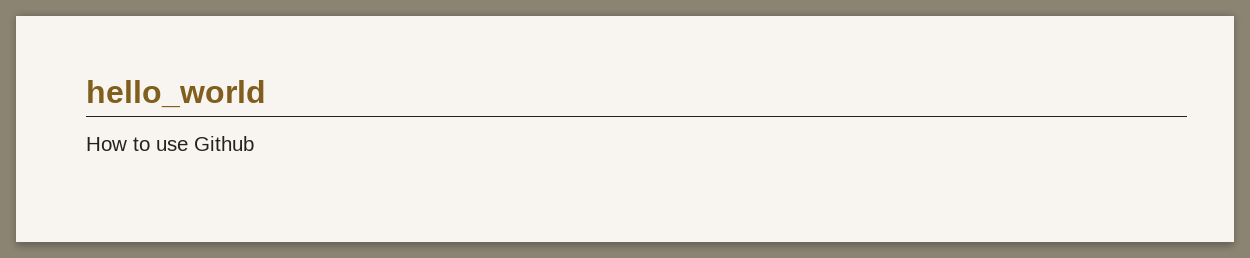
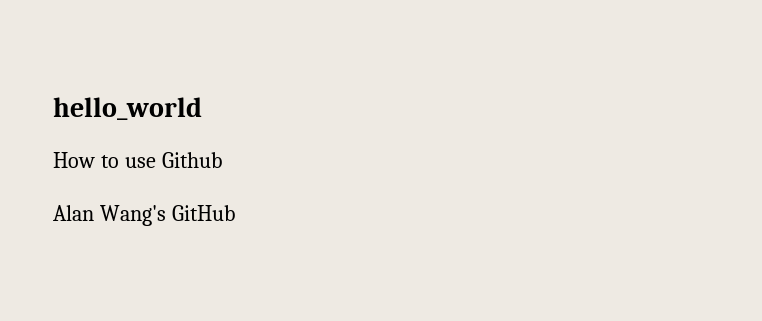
+ Alan Wang's GitHub

